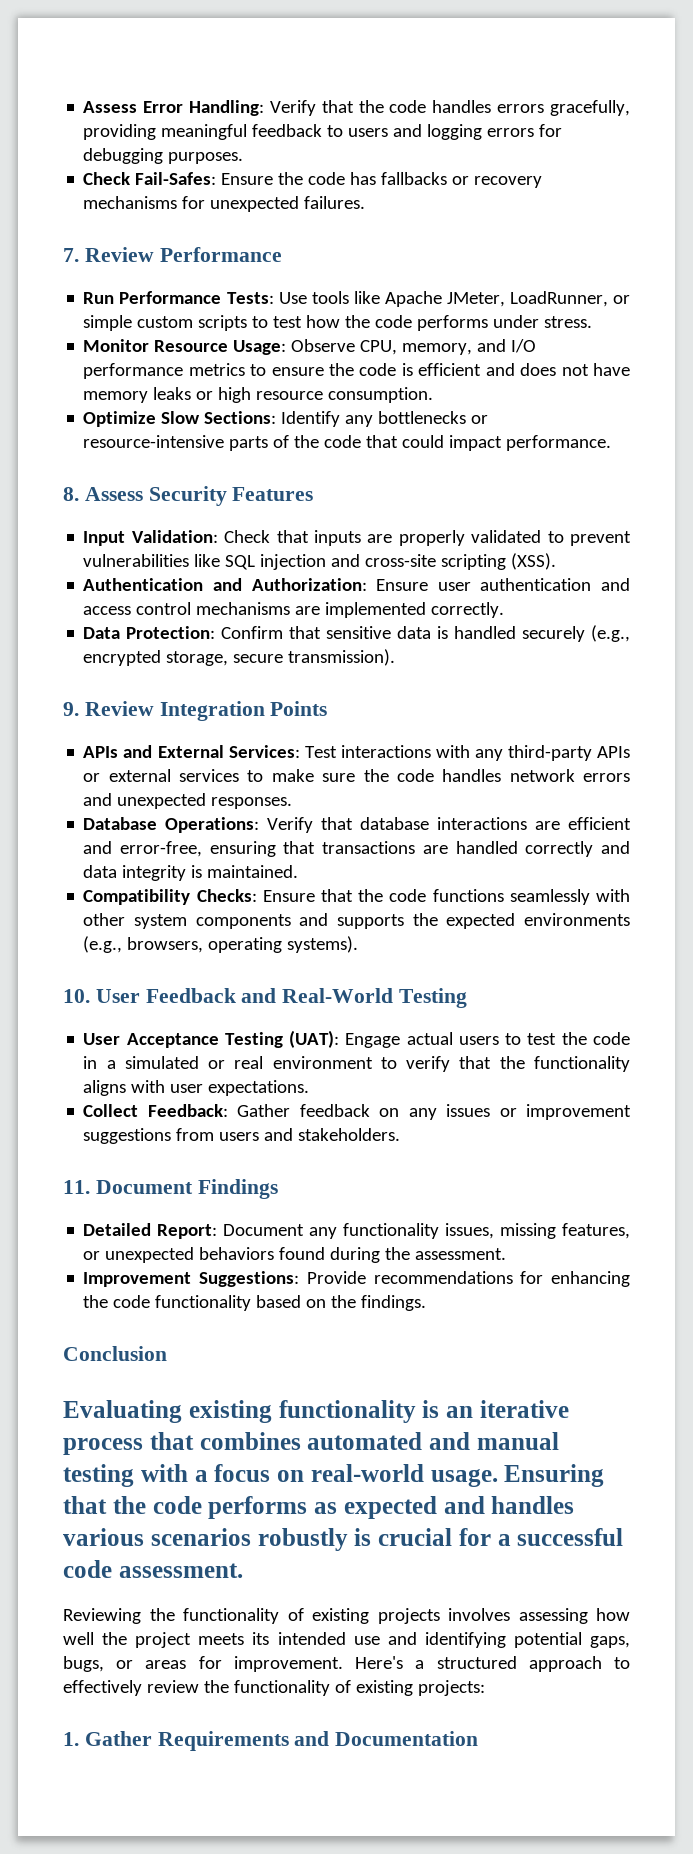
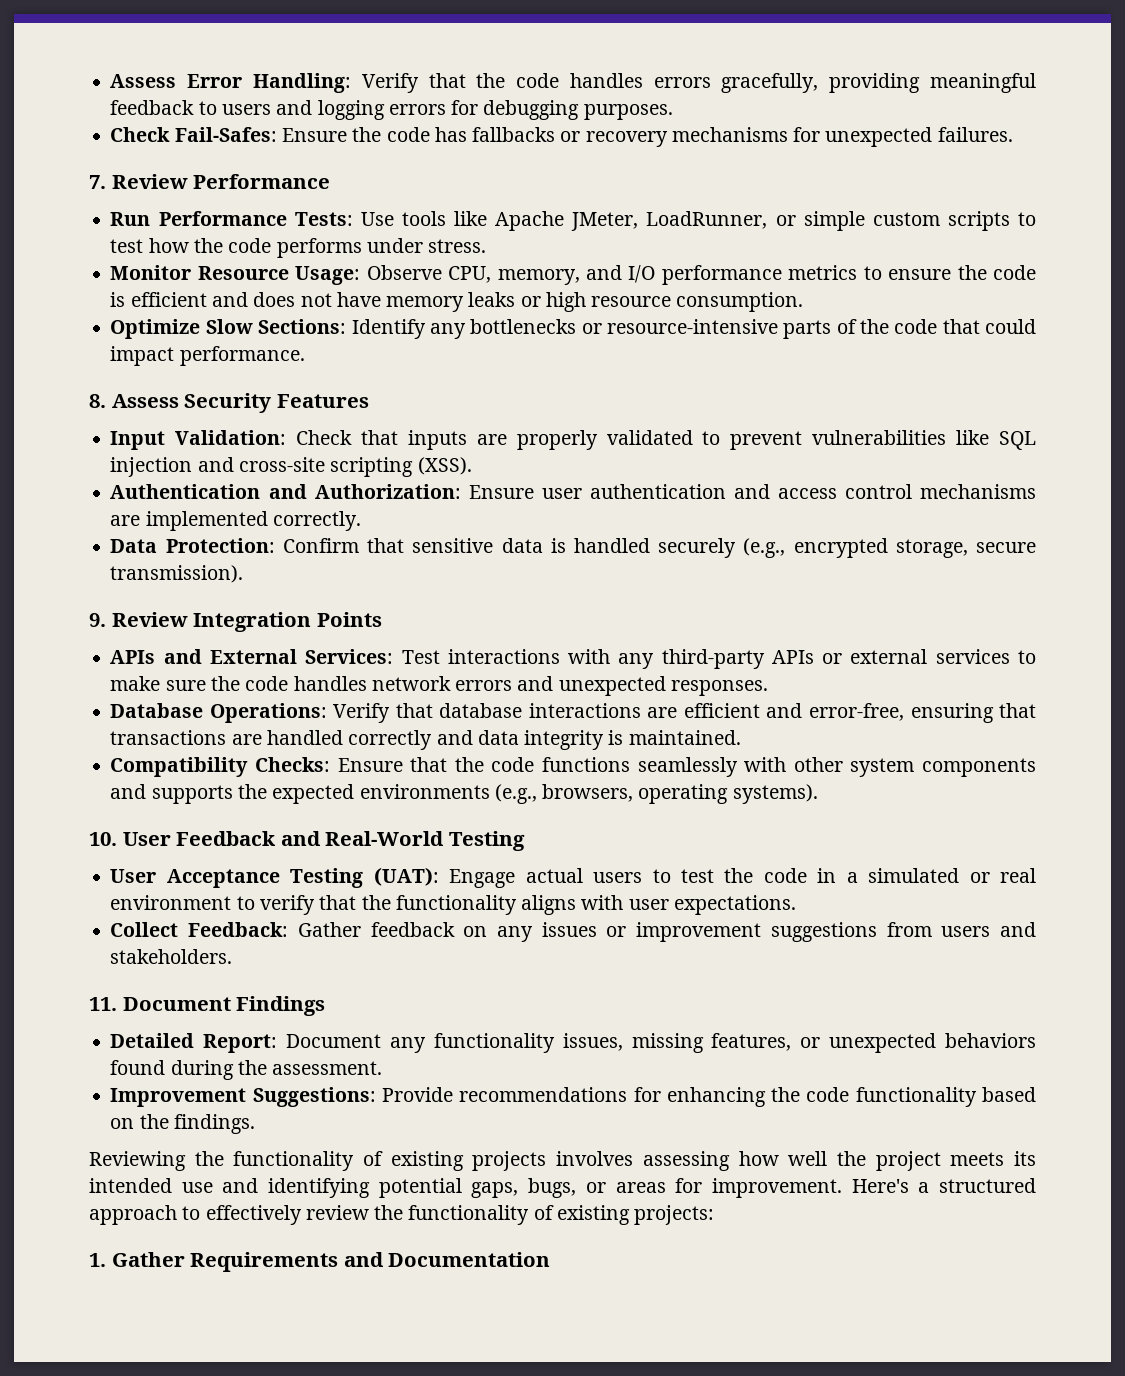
- Conclusion
- Evaluating existing functionality is an iterative process that combines automated and manual testing with a focus on real-world usage. Ensuring that the code performs as expected and handles various scenarios robustly is crucial for a successful code assessment.

